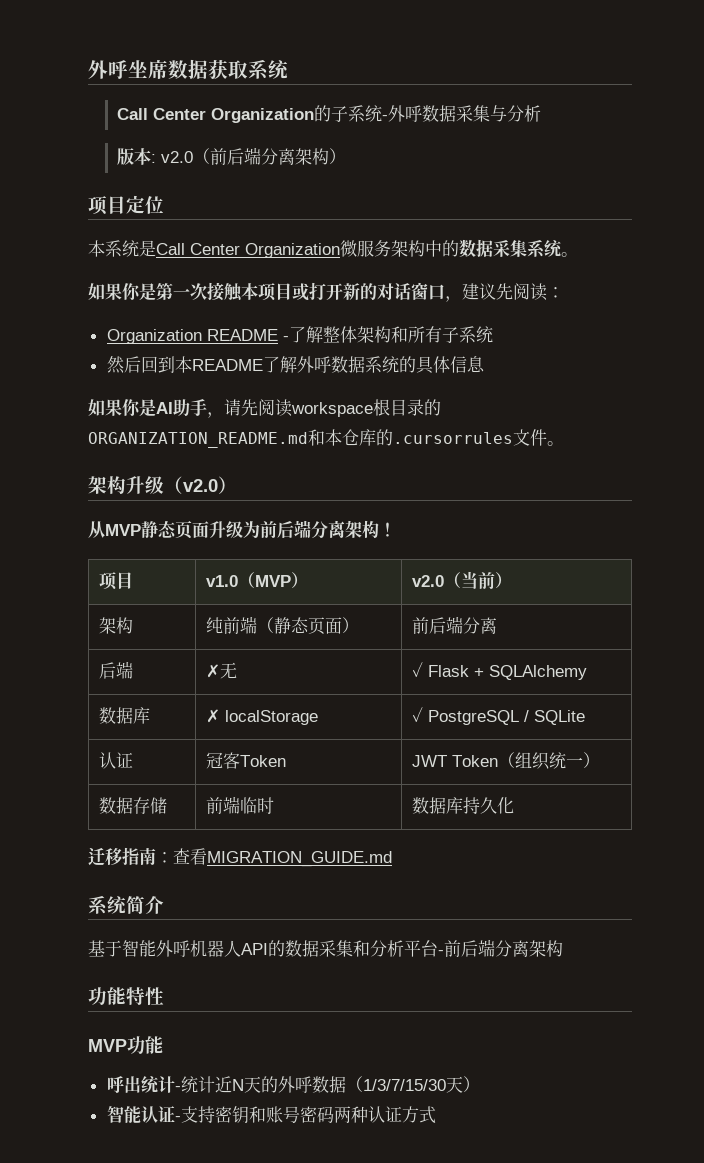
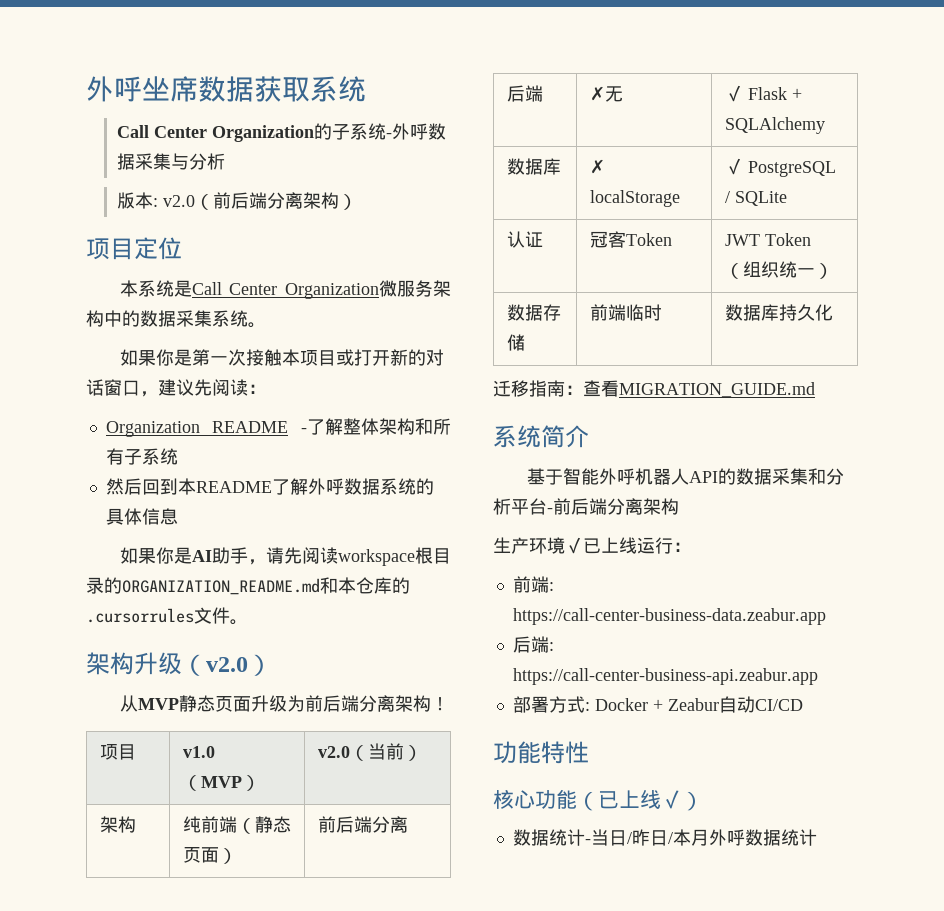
+ 生产环境✓已上线运行：
+ 前端: https://call-center-business-data.zeabur.app
+ 后端: https://call-center-business-api.zeabur.app
+ 部署方式: Docker + Zeabur自动CI/CD
- MVP功能
- 呼出统计-统计近N天的外呼数据（1/3/7/15/30天）
- 智能认证-支持密钥和账号密码两种认证方式
+ 核心功能（已上线✓）
+ 数据统计-当日/昨日/本月外呼数据统计

